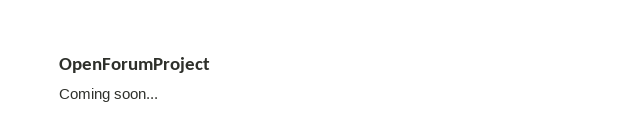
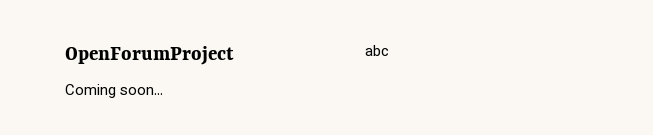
+ abc

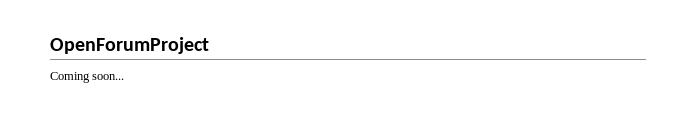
- abc

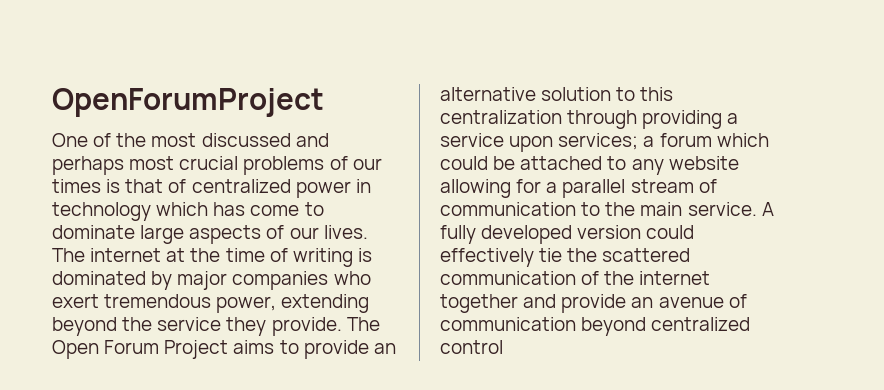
- Coming soon...
+ One of the most discussed and perhaps most crucial problems of our times is that of centralized power in technology which has come to dominate large aspects of our lives. The internet at the time of writing is dominated by major companies who exert tremendous power, extending beyond the service they provide. The Open Forum Project aims to provide an alternative solution to this centralization through providing a service upon services; a forum which could be attached to any website allowing for a parallel stream of communication to the main service. A fully developed version could effectively tie the scattered communication of the internet together and provide an avenue of communication beyond centralized control

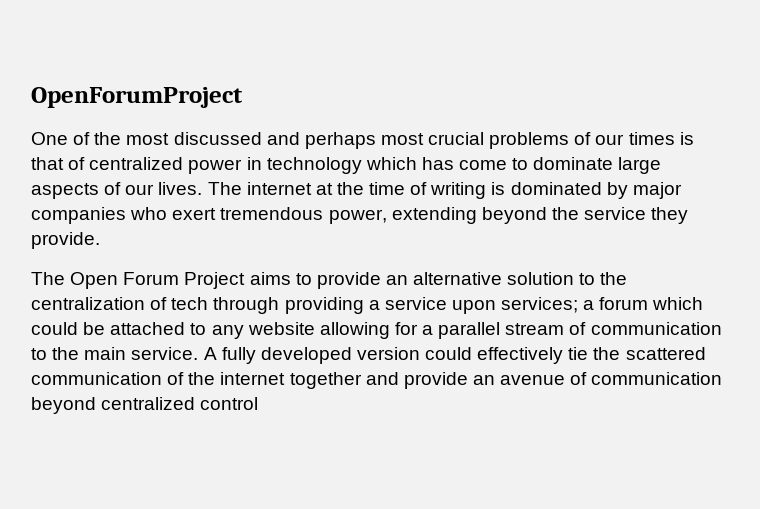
- The internet at the time of writing is dominated by major companies who exert tremendous power, extending beyond the service they provide. The Open Forum Project aims to provide an alternative solution to this centralization through providing a service upon services; a forum which could be attached to any website allowing for a parallel stream of communication to the main service.
+ The internet at the time of writing is dominated by major companies who exert tremendous power, extending beyond the service they provide.
+ The Open Forum Project aims to provide an alternative solution to the centralization of tech through providing a service upon services; a forum which could be attached to any website allowing for a parallel stream of communication to the main service.

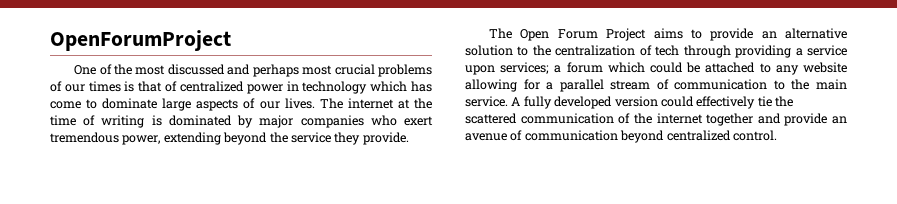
- A fully developed version could effectively tie the scattered communication of the internet together and provide an avenue of communication beyond centralized control
+ A fully developed version could effectively tie the scattered communication of the internet together and provide an avenue of communication beyond centralized control.

